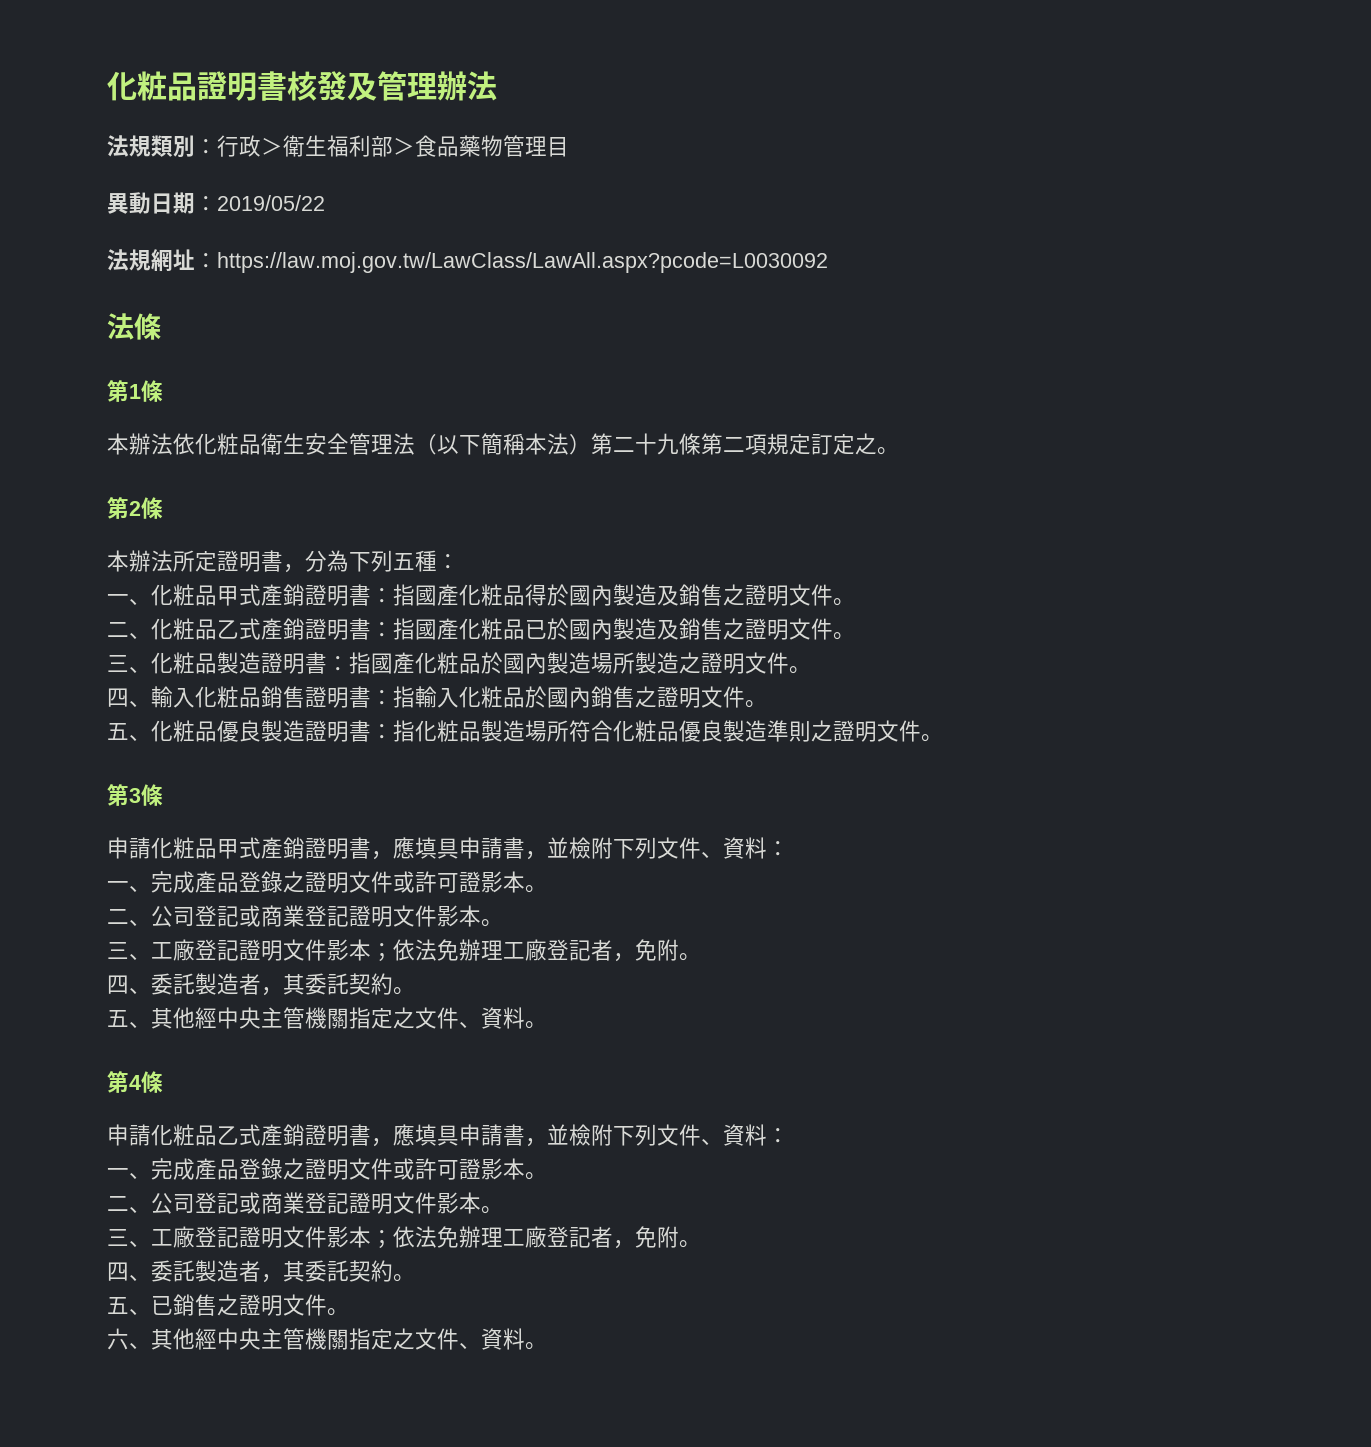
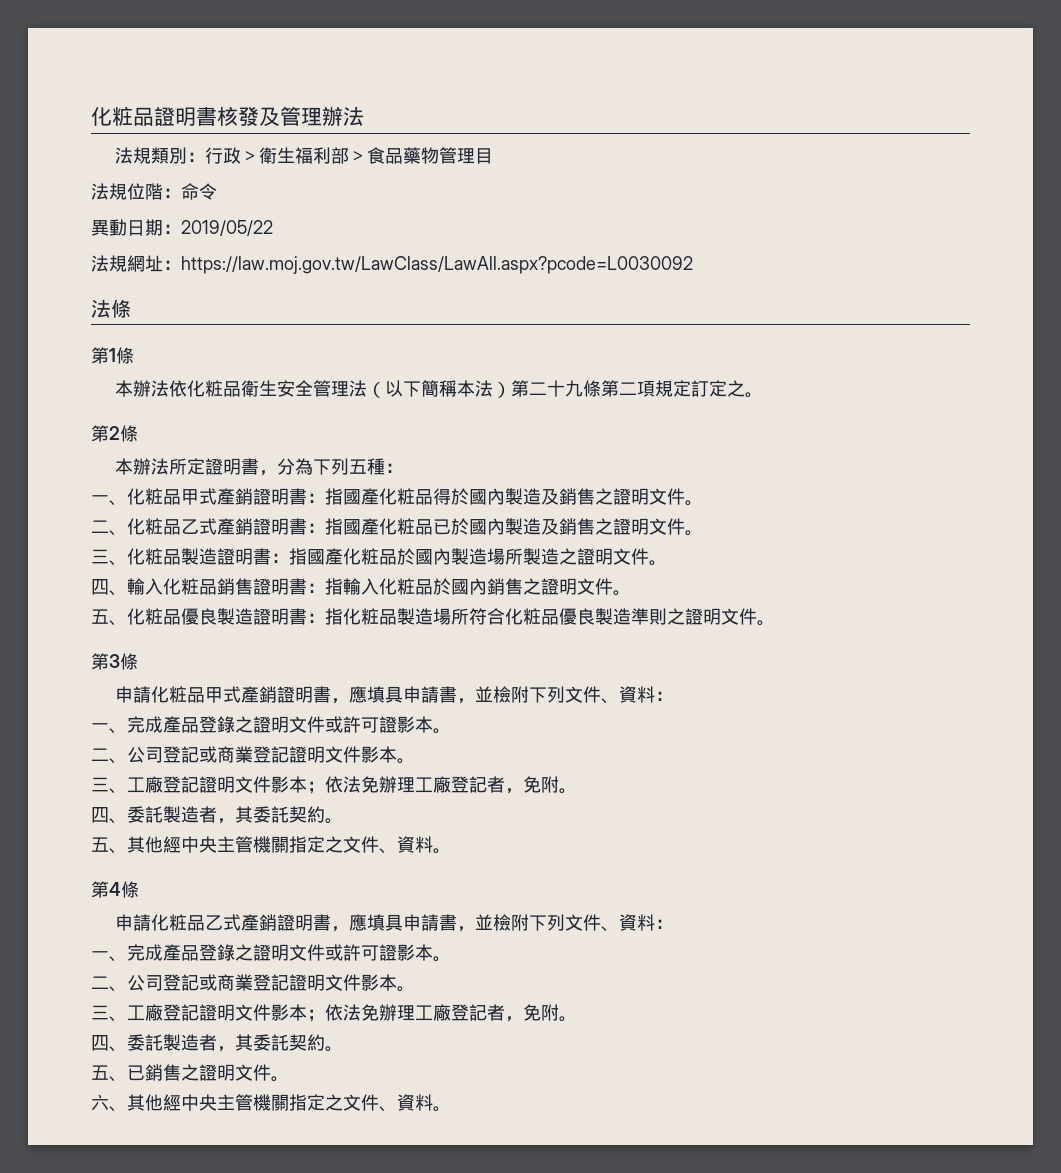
+ 法規位階：命令

